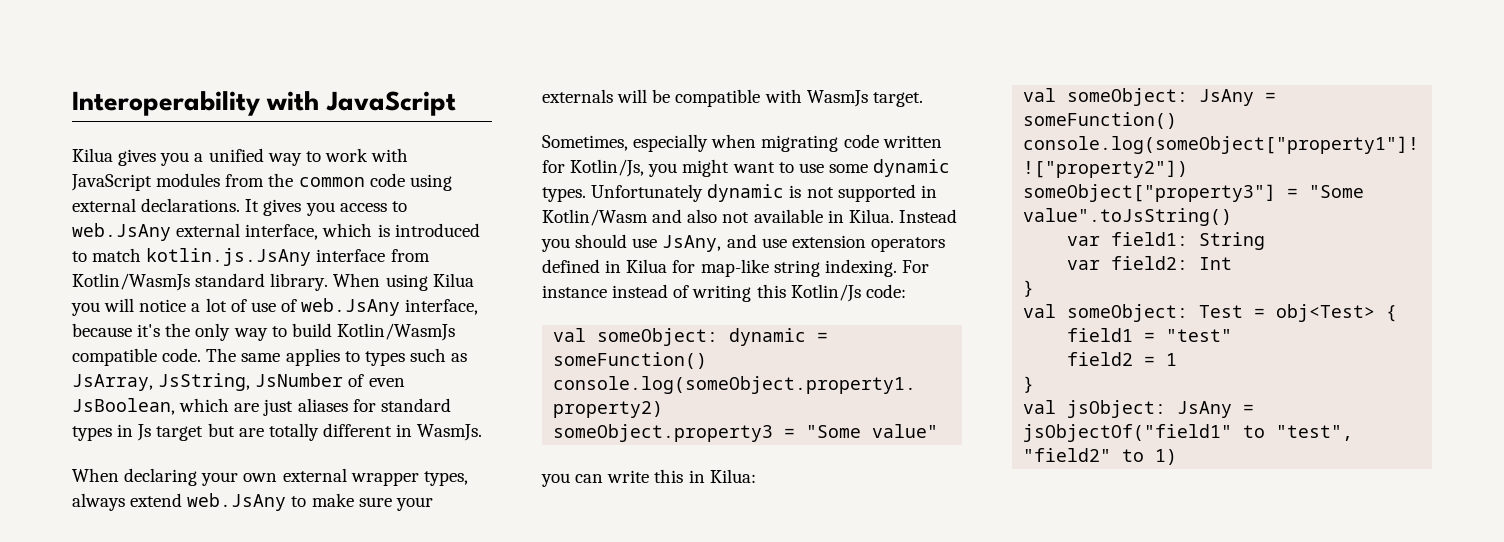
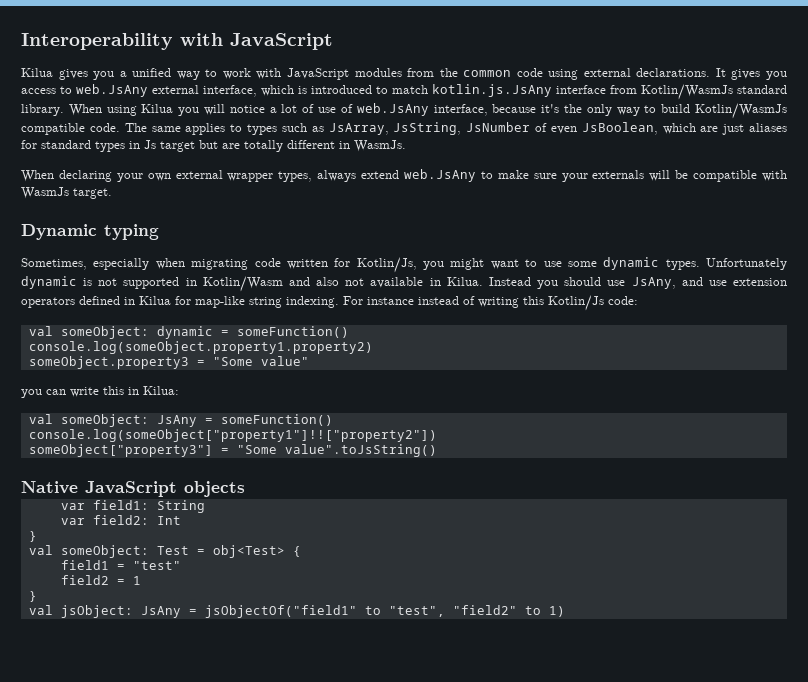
+ Dynamic typing
+ Native JavaScript objects

